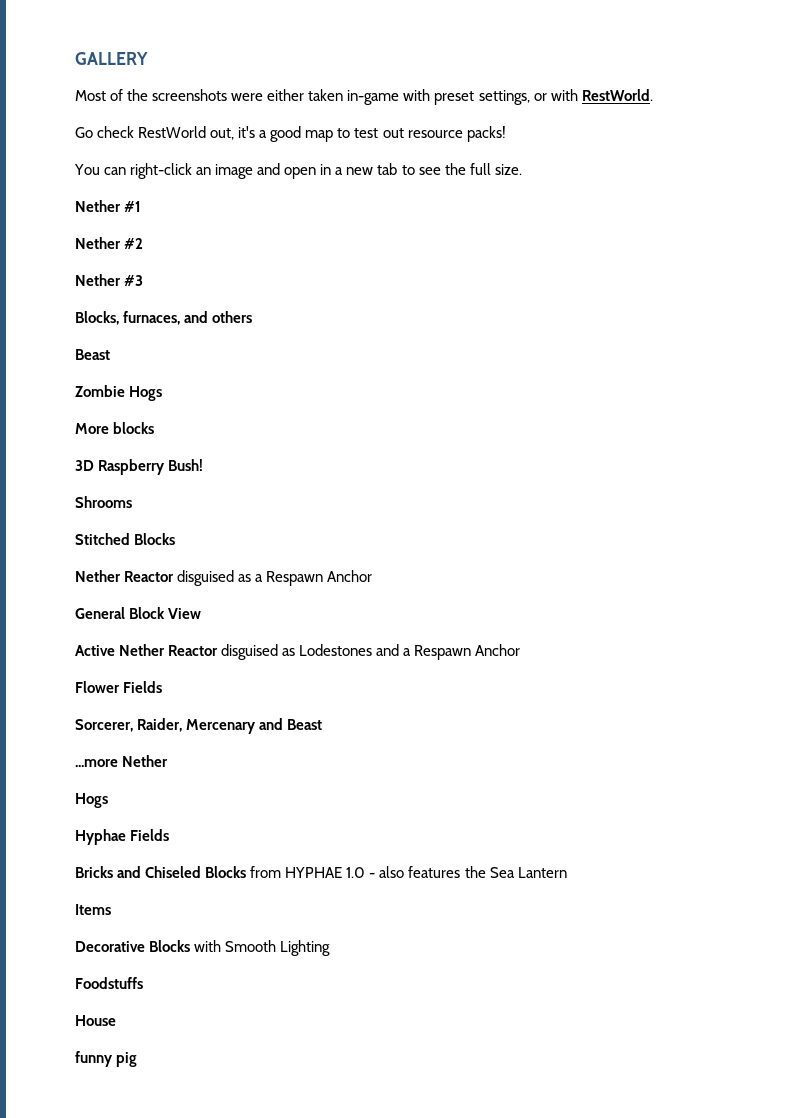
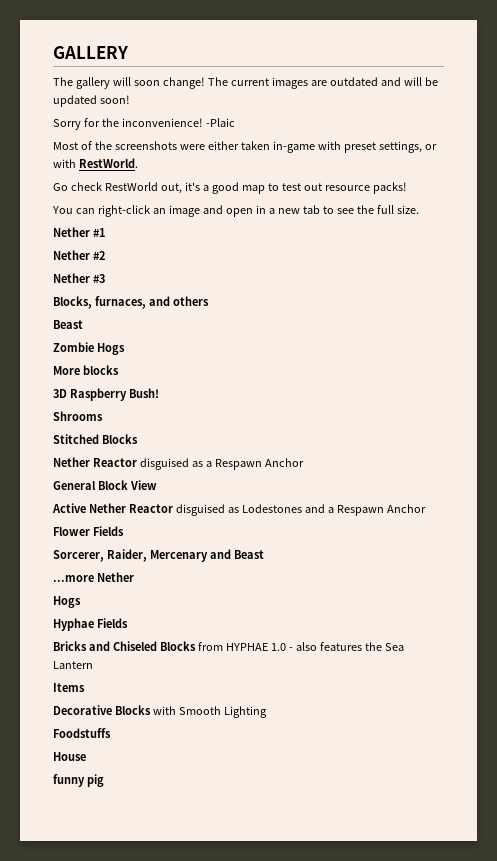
+ The gallery will soon change! The current images are outdated and will be updated soon!
+ Sorry for the inconvenience! -Plaic

